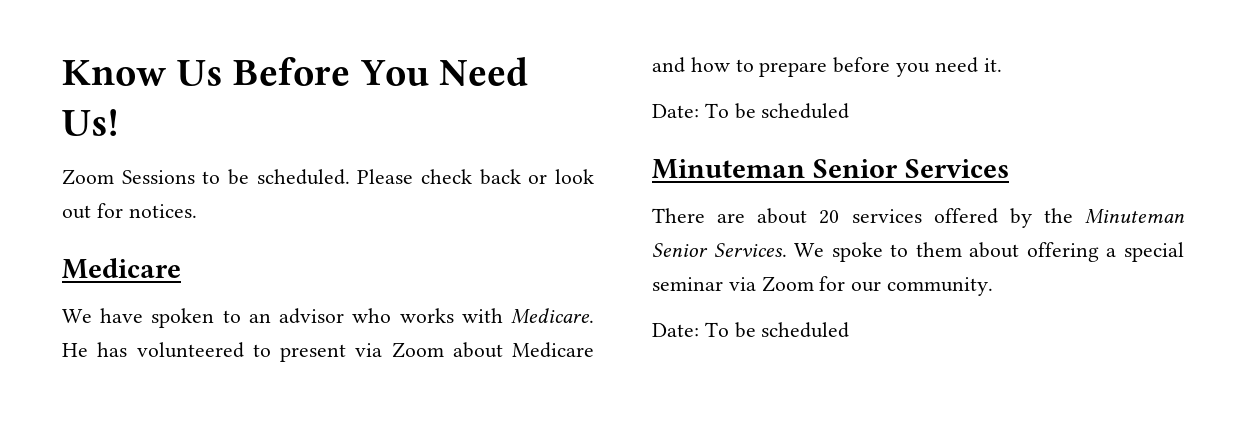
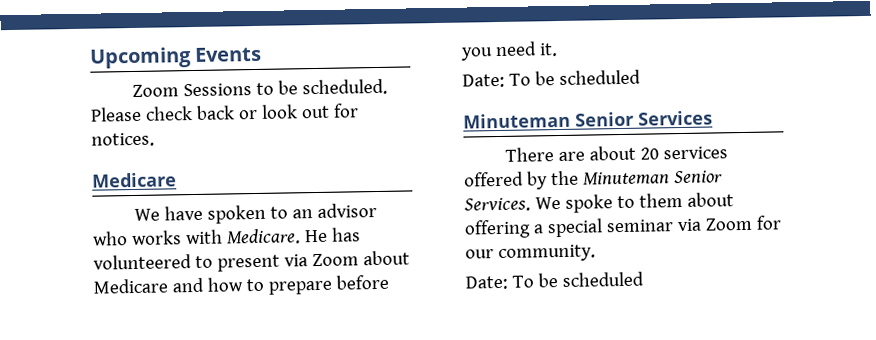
- Know Us Before You Need Us!
+ Upcoming Events

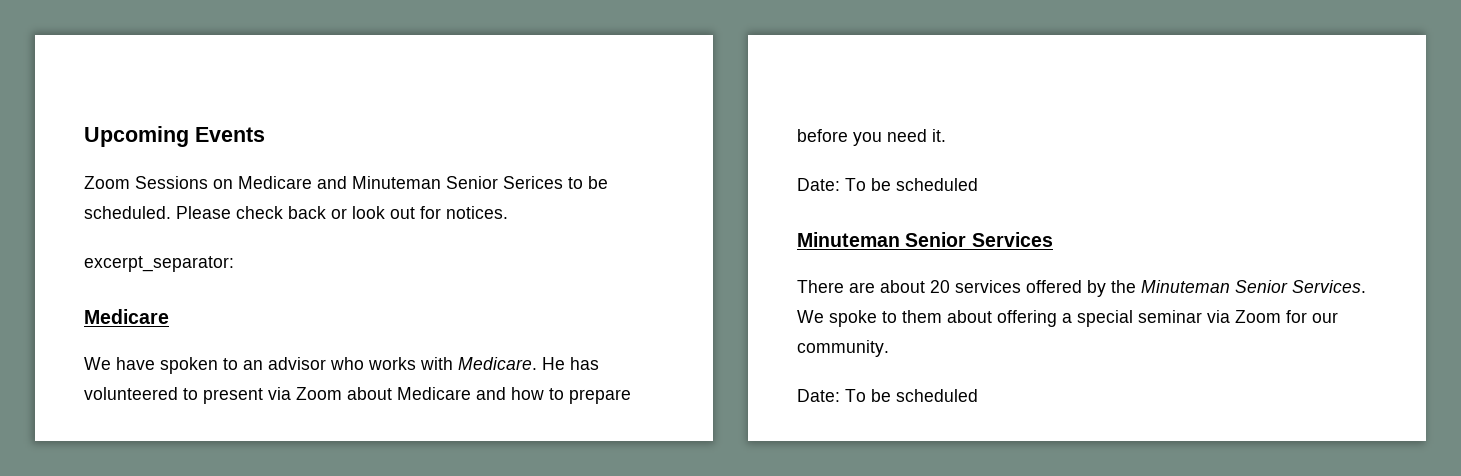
- Zoom Sessions to be scheduled.
+ Zoom Sessions on Medicare and Minuteman Senior Serices to be scheduled.
+ excerpt_separator:

